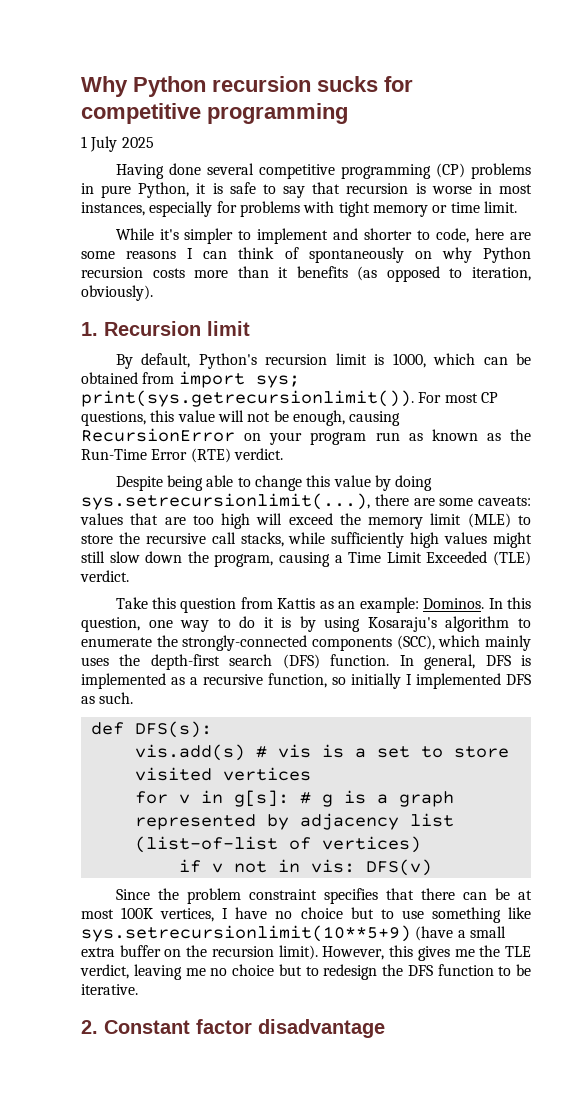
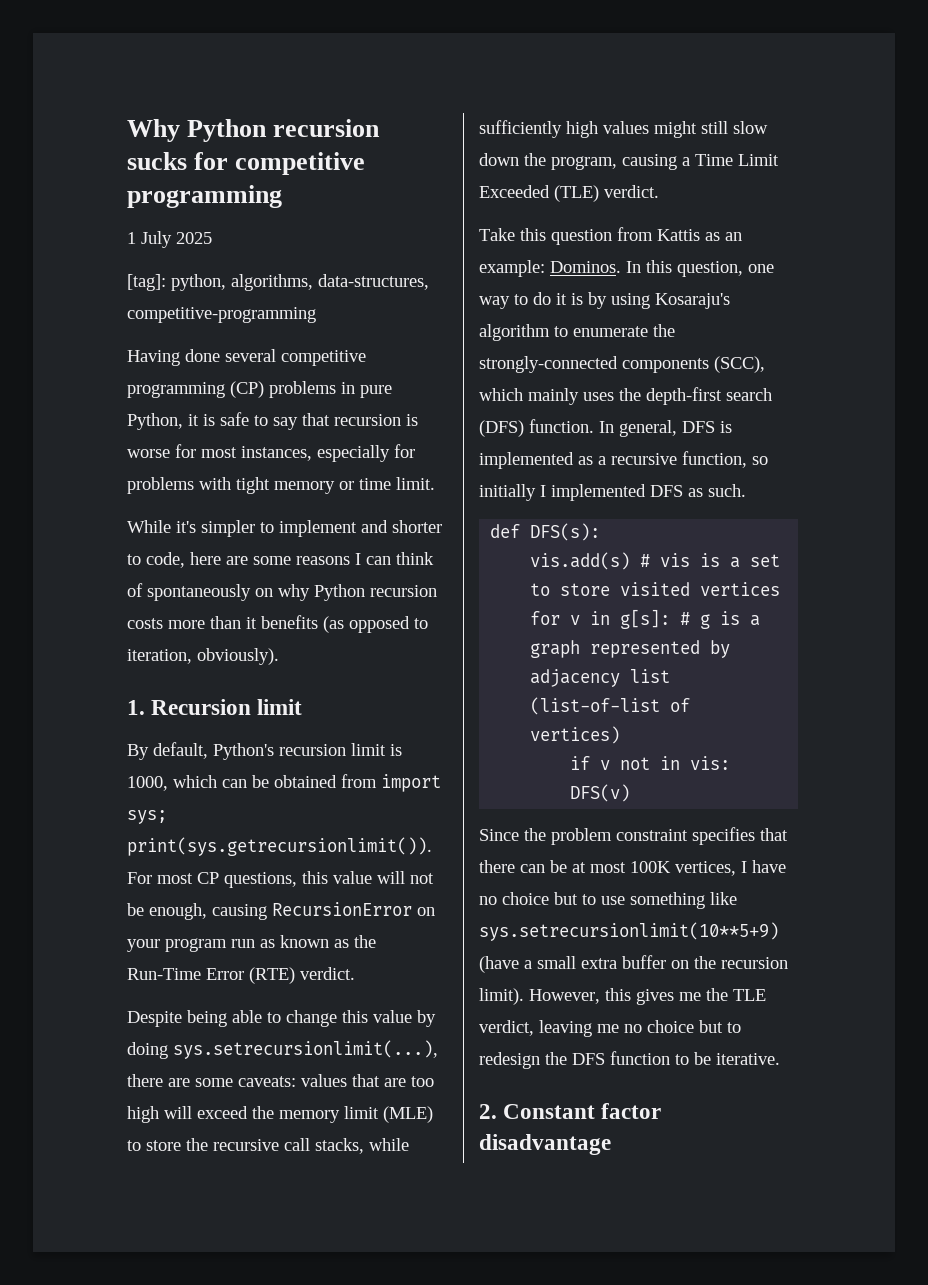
+ [tag]: python, algorithms, data-structures, competitive-programming
- Having done several competitive programming (CP) problems in pure Python, it is safe to say that recursion is worse in most instances, especially for problems with tight memory or time limit.
+ Having done several competitive programming (CP) problems in pure Python, it is safe to say that recursion is worse for most instances, especially for problems with tight memory or time limit.

